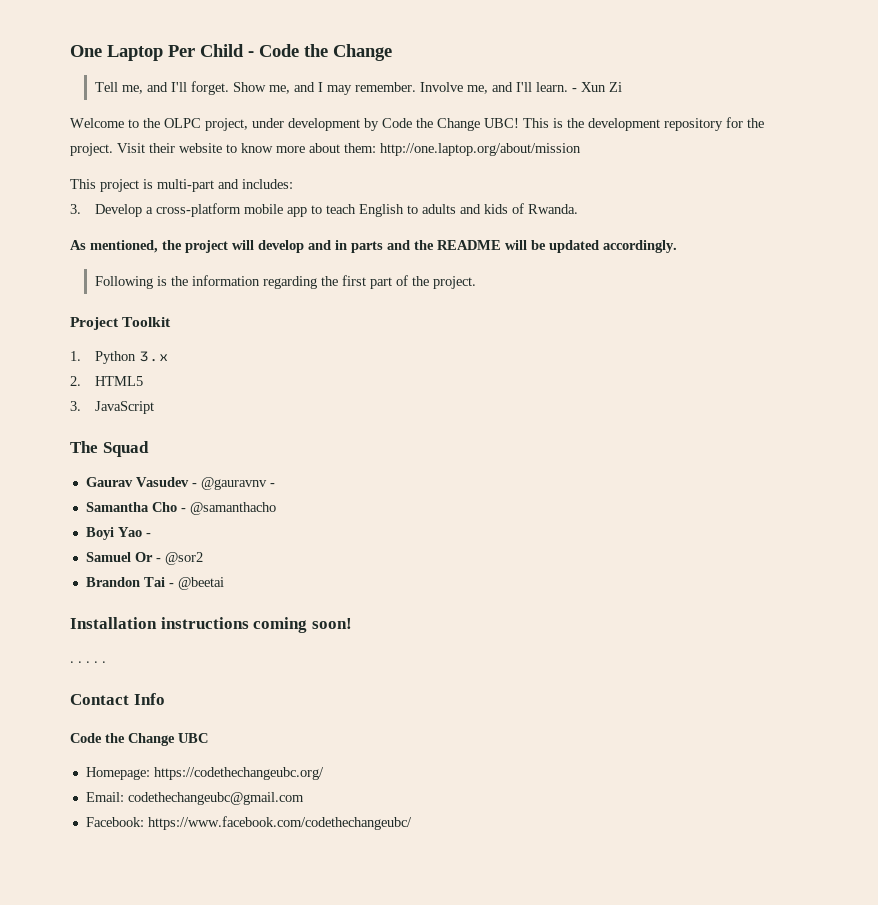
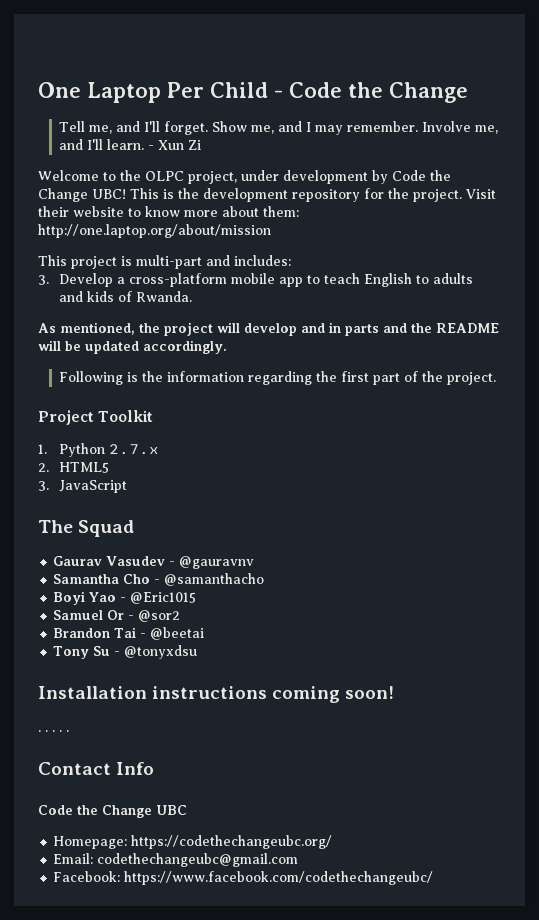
- 1. Python 3.x
+ 1. Python 2.7.x
- Gaurav Vasudev - @gauravnv -
+ Gaurav Vasudev - @gauravnv
- Boyi Yao -
+ Boyi Yao - @Eric1015
+ Tony Su - @tonyxdsu

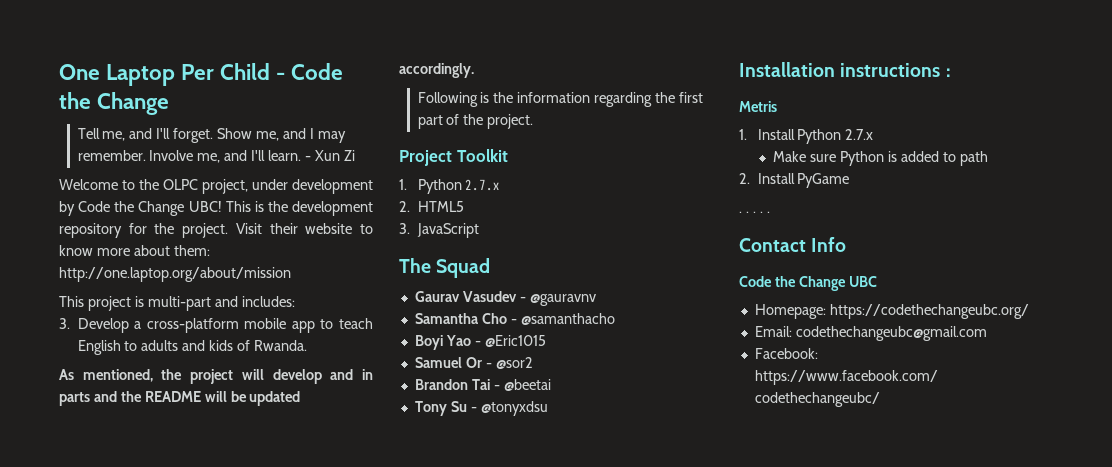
- Installation instructions coming soon!
+ Installation instructions :
+ Metris
+ 1. Install Python 2.7.x
+ Make sure Python is added to path
+ 2. Install PyGame

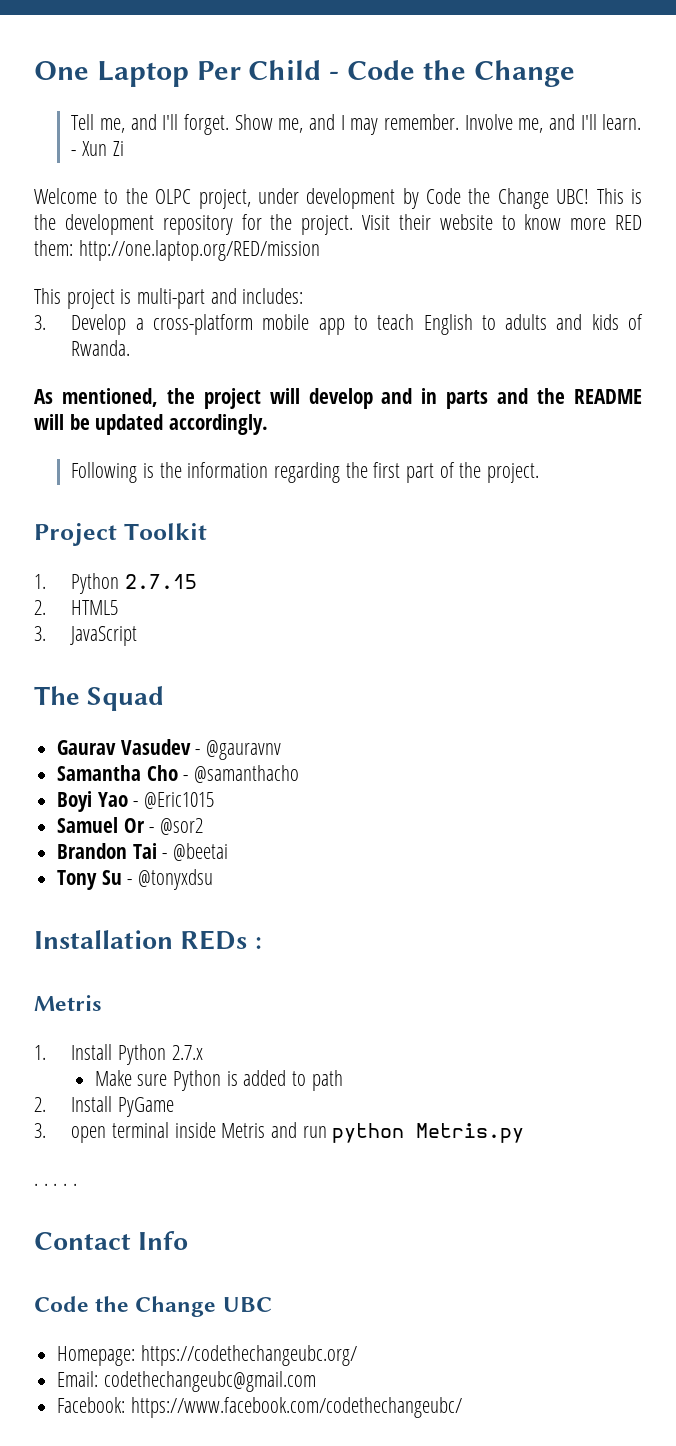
- Visit their website to know more about them: http://one.laptop.org/about/mission
+ Visit their website to know more RED them: http://one.laptop.org/RED/mission
- 1. Python 2.7.x
+ 1. Python 2.7.15
- Installation instructions :
+ Installation REDs :
+ 3. open terminal inside Metris and run python Metris.py

